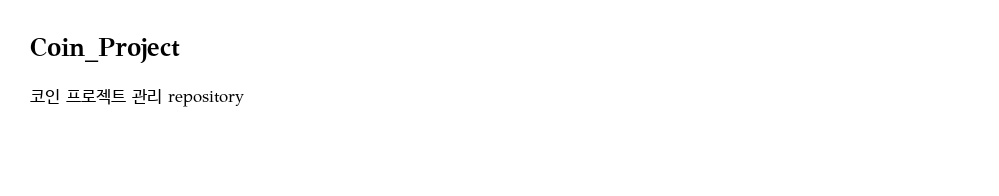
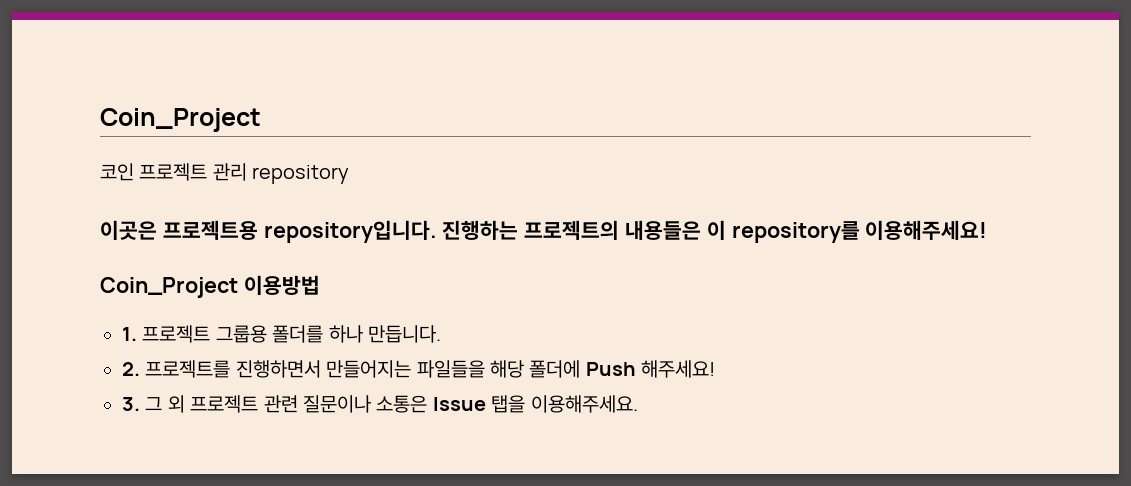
+ 이곳은 프로젝트용 repository입니다. 진행하는 프로젝트의 내용들은 이 repository를 이용해주세요!
+ Coin_Project 이용방법
+ 1. 프로젝트 그룹용 폴더를 하나 만듭니다.
+ 2. 프로젝트를 진행하면서 만들어지는 파일들을 해당 폴더에 Push 해주세요!
+ 3. 그 외 프로젝트 관련 질문이나 소통은 Issue 탭을 이용해주세요.

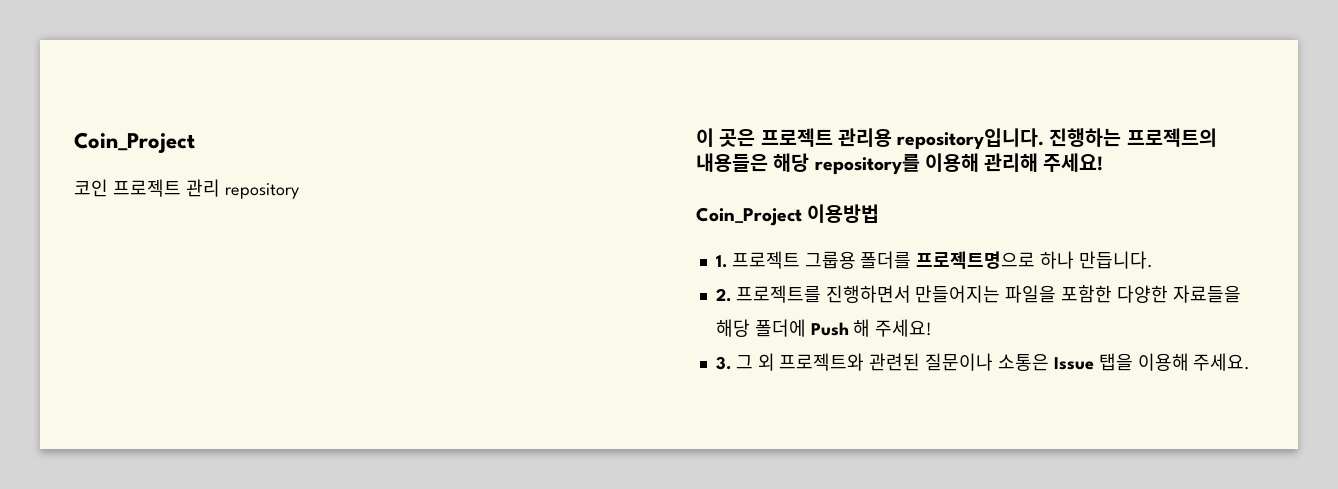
- 이곳은 프로젝트용 repository입니다. 진행하는 프로젝트의 내용들은 이 repository를 이용해주세요!
+ 이 곳은 프로젝트 관리용 repository입니다. 진행하는 프로젝트의 내용들은 해당 repository를 이용해 관리해 주세요!
- 1. 프로젝트 그룹용 폴더를 하나 만듭니다.
+ 1. 프로젝트 그룹용 폴더를 프로젝트명으로 하나 만듭니다.
- 2. 프로젝트를 진행하면서 만들어지는 파일들을 해당 폴더에 Push 해주세요!
+ 2. 프로젝트를 진행하면서 만들어지는 파일을 포함한 다양한 자료들을 해당 폴더에 Push 해 주세요!
- 3. 그 외 프로젝트 관련 질문이나 소통은 Issue 탭을 이용해주세요.
+ 3. 그 외 프로젝트와 관련된 질문이나 소통은 Issue 탭을 이용해 주세요.

